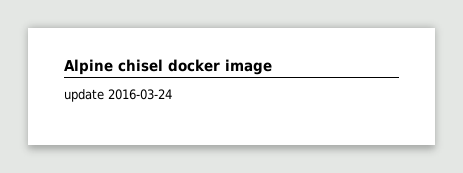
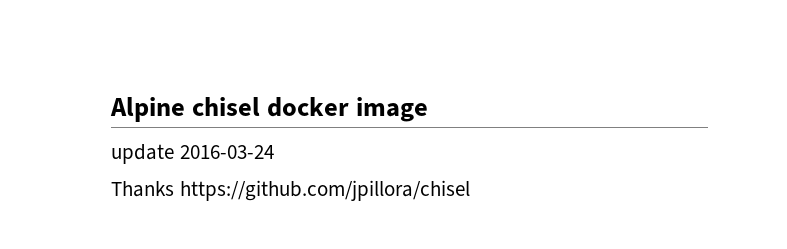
+ Thanks https://github.com/jpillora/chisel

